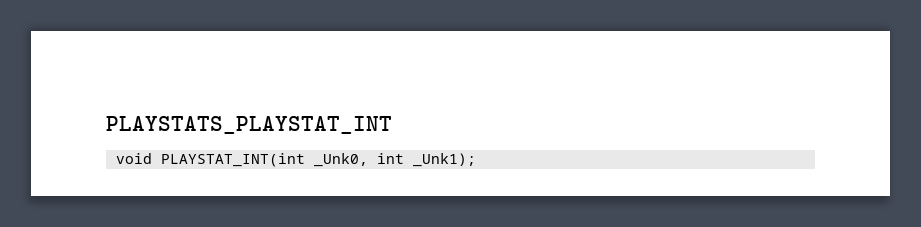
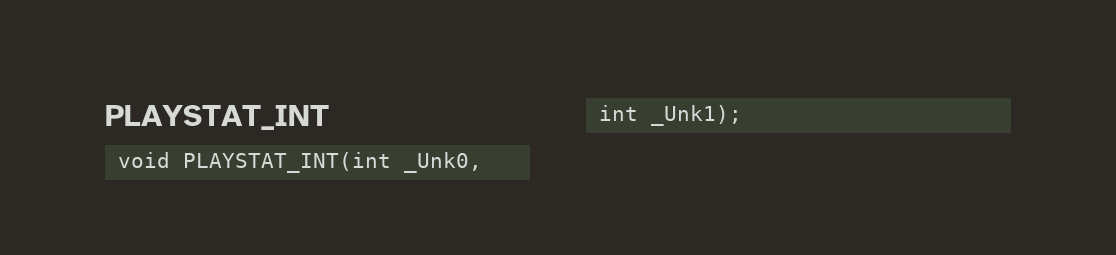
- PLAYSTATS_PLAYSTAT_INT
+ PLAYSTAT_INT

